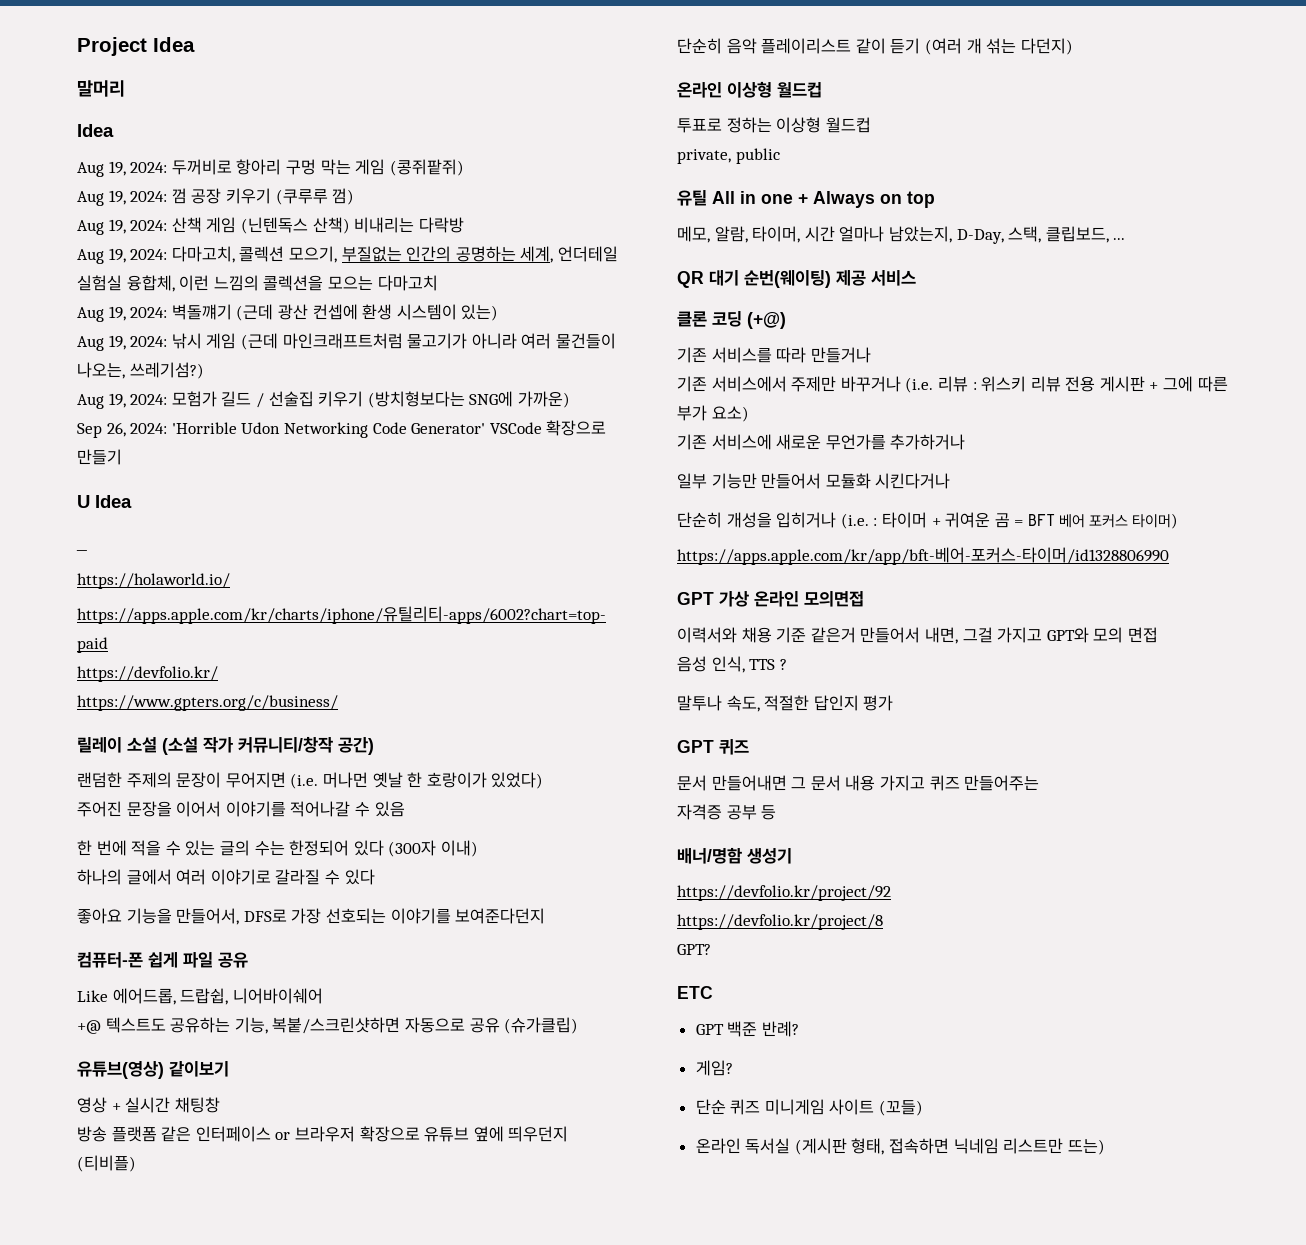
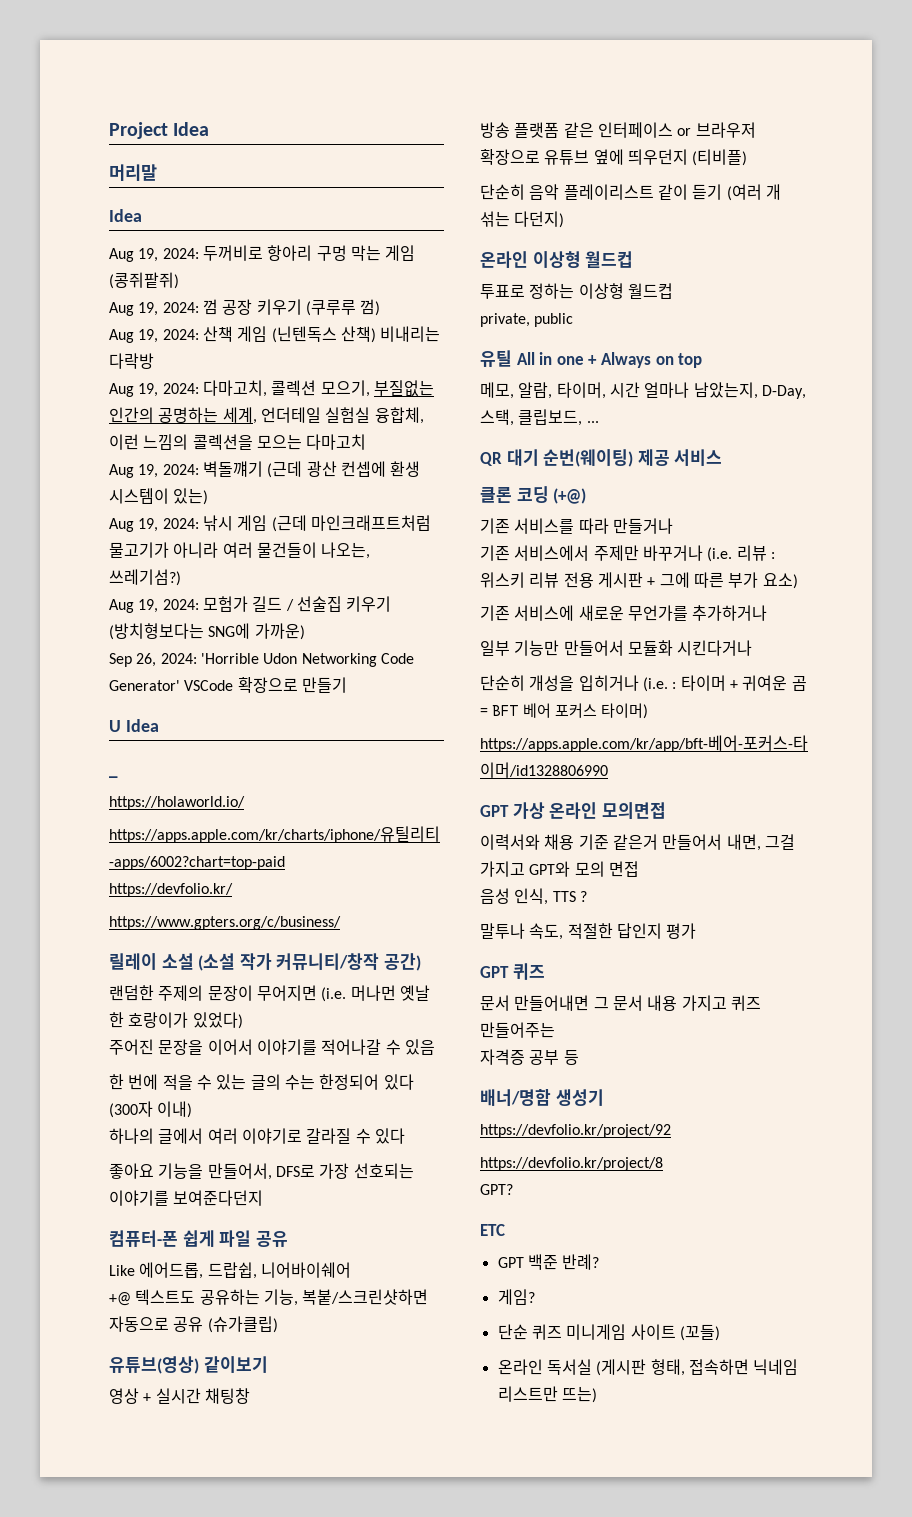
- 말머리
+ 머리말

